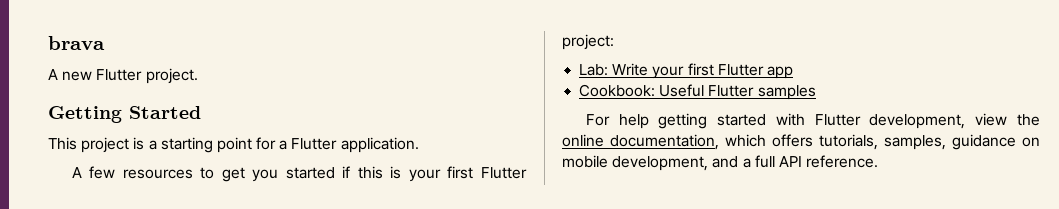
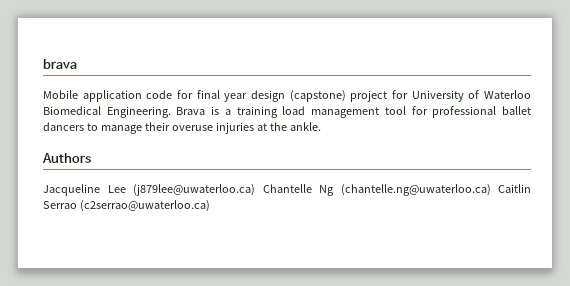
- A new Flutter project.
- Getting Started
- This project is a starting point for a Flutter application.
- A few resources to get you started if this is your first Flutter project:
- Lab: Write your first Flutter app
- Cookbook: Useful Flutter samples
- For help getting started with Flutter development, view the online documentation, which offers tutorials, samples, guidance on mobile development, and a full API reference.
+ Mobile application code for final year design (capstone) project for University of Waterloo Biomedical Engineering. Brava is a training load management tool for professional ballet dancers to manage their overuse injuries at the ankle.
+ Authors
+ Jacqueline Lee (j879lee@uwaterloo.ca) Chantelle Ng (chantelle.ng@uwaterloo.ca) Caitlin Serrao (c2serrao@uwaterloo.ca)

